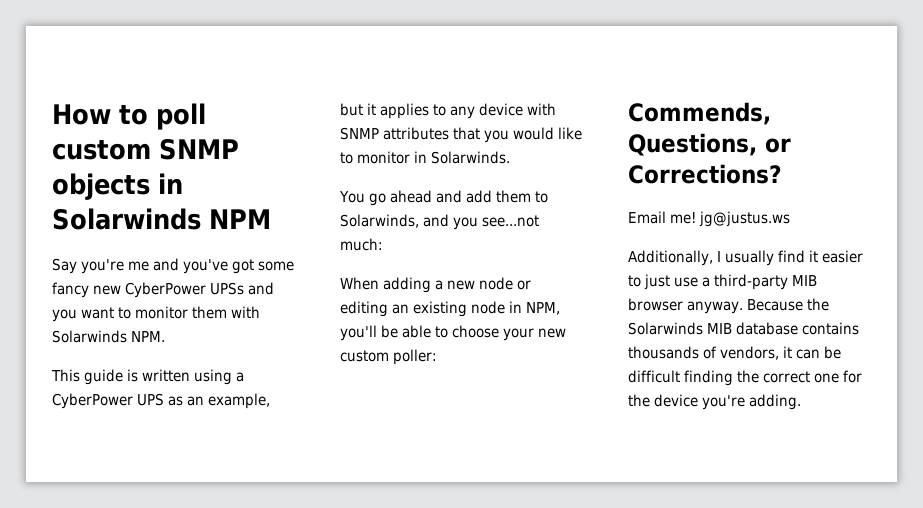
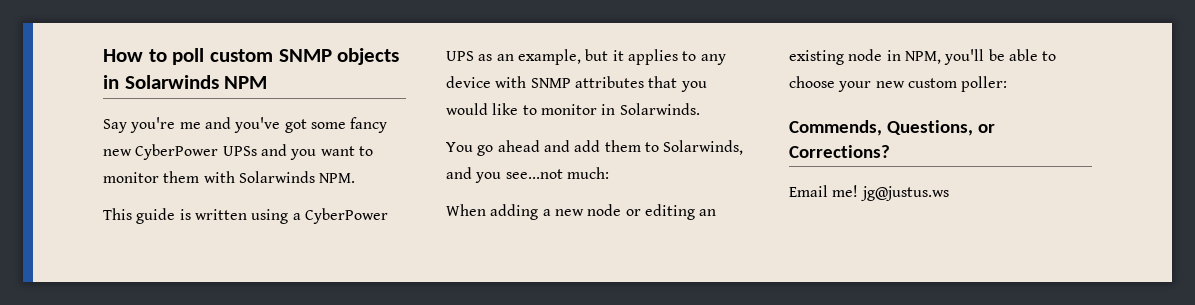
- Additionally, I usually find it easier to just use a third-party MIB browser anyway. Because the Solarwinds MIB database contains thousands of vendors, it can be difficult finding the correct one for the device you're adding.

